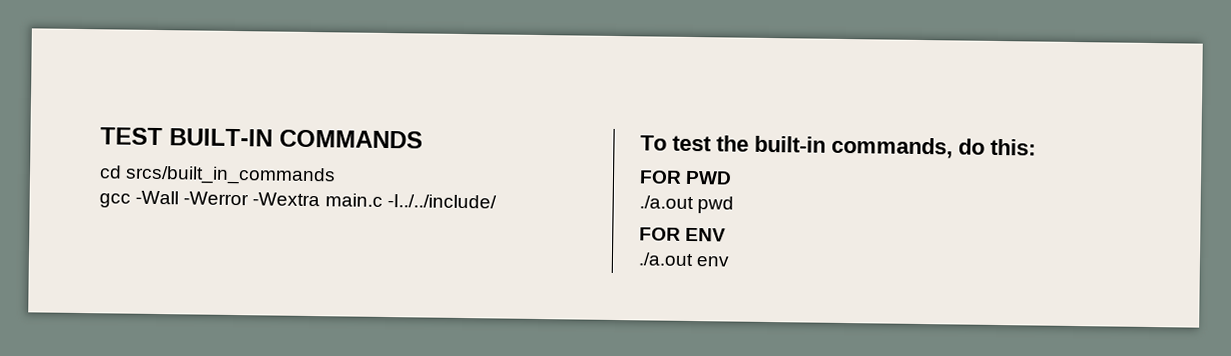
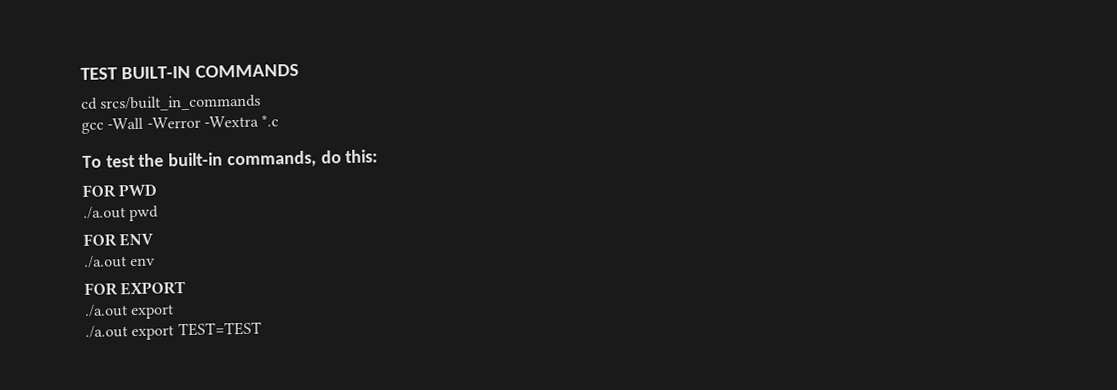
- gcc -Wall -Werror -Wextra main.c -I../../include/
+ gcc -Wall -Werror -Wextra *.c
+ FOR EXPORT
+ ./a.out export
+ ./a.out export TEST=TEST

